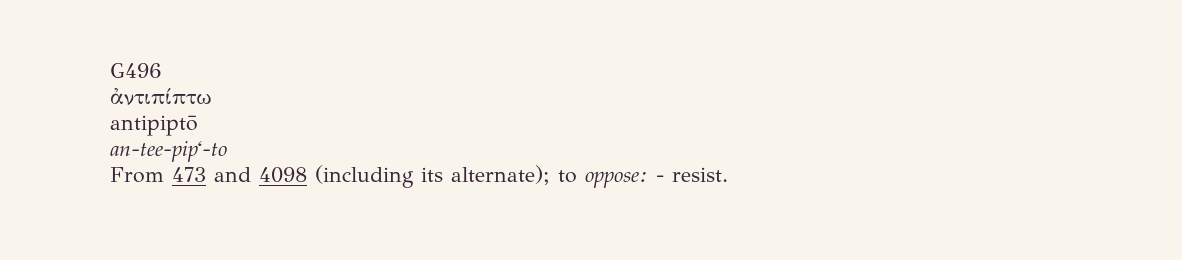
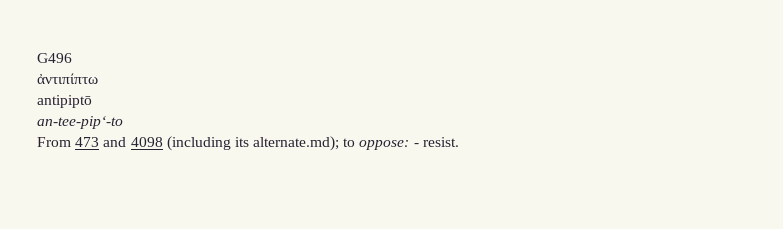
- From 473 and 4098 (including its alternate); to oppose: - resist.
+ From 473 and 4098 (including its alternate.md); to oppose: - resist.

